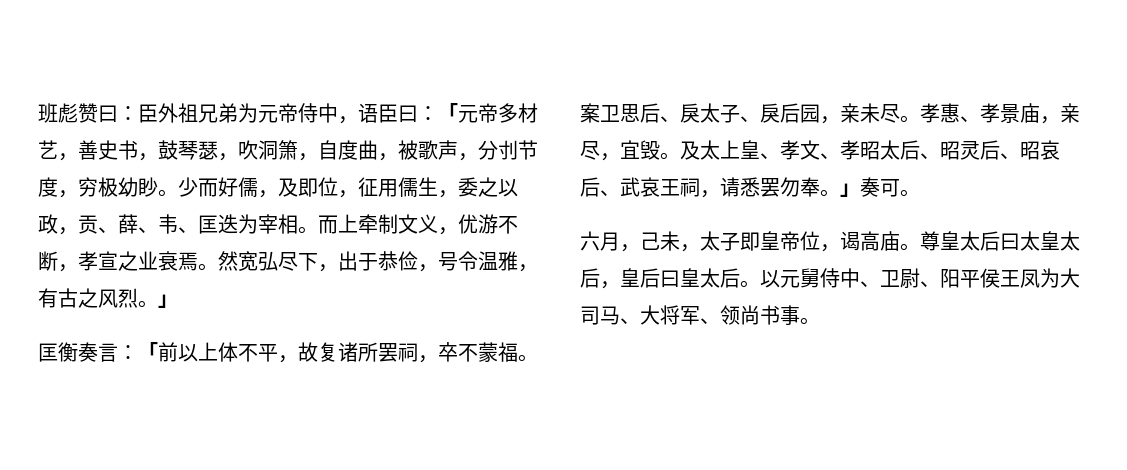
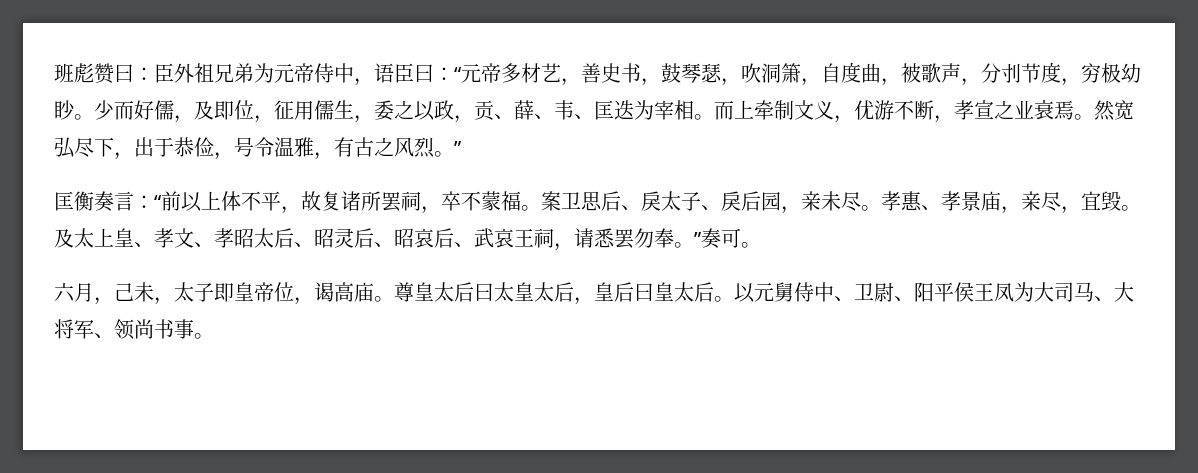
- 班彪赞曰：臣外祖兄弟为元帝侍中，语臣曰：「元帝多材艺，善史书，鼓琴瑟，吹洞箫，自度曲，被歌声，分刌节度，穷极幼眇。
+ 班彪赞曰：臣外祖兄弟为元帝侍中，语臣曰：“元帝多材艺，善史书，鼓琴瑟，吹洞箫，自度曲，被歌声，分刌节度，穷极幼眇。
- 然宽弘尽下，出于恭俭，号令温雅，有古之风烈。」
+ 然宽弘尽下，出于恭俭，号令温雅，有古之风烈。”
- 匡衡奏言：「前以上体不平，故复诸所罢祠，卒不蒙福。
+ 匡衡奏言：“前以上体不平，故复诸所罢祠，卒不蒙福。
- 及太上皇、孝文、孝昭太后、昭灵后、昭哀后、武哀王祠，请悉罢勿奉。」奏可。
+ 及太上皇、孝文、孝昭太后、昭灵后、昭哀后、武哀王祠，请悉罢勿奉。”奏可。

